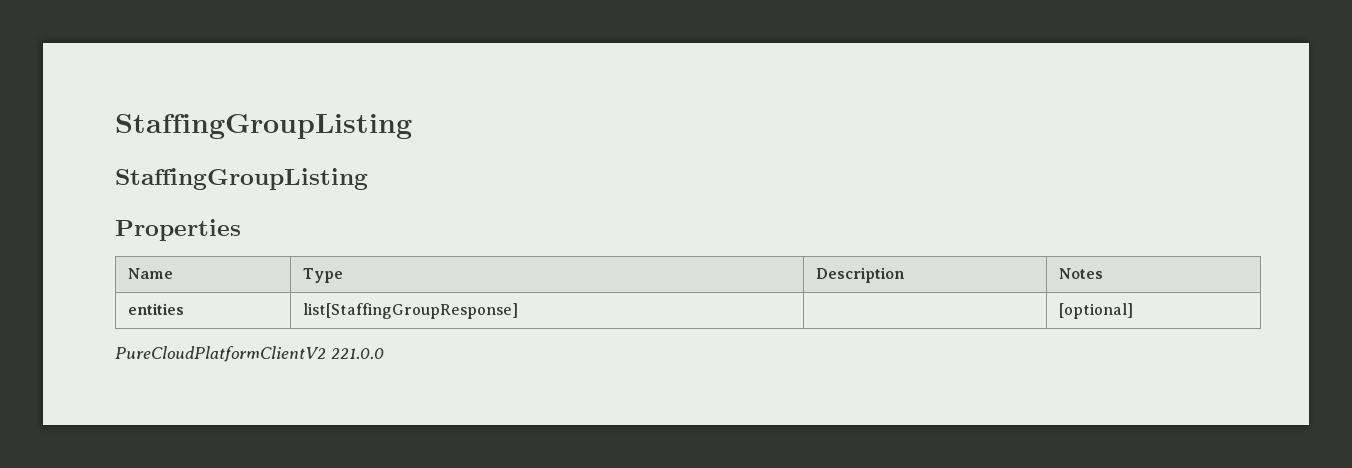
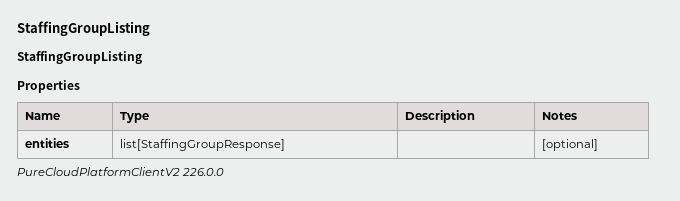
- PureCloudPlatformClientV2 221.0.0
+ PureCloudPlatformClientV2 226.0.0

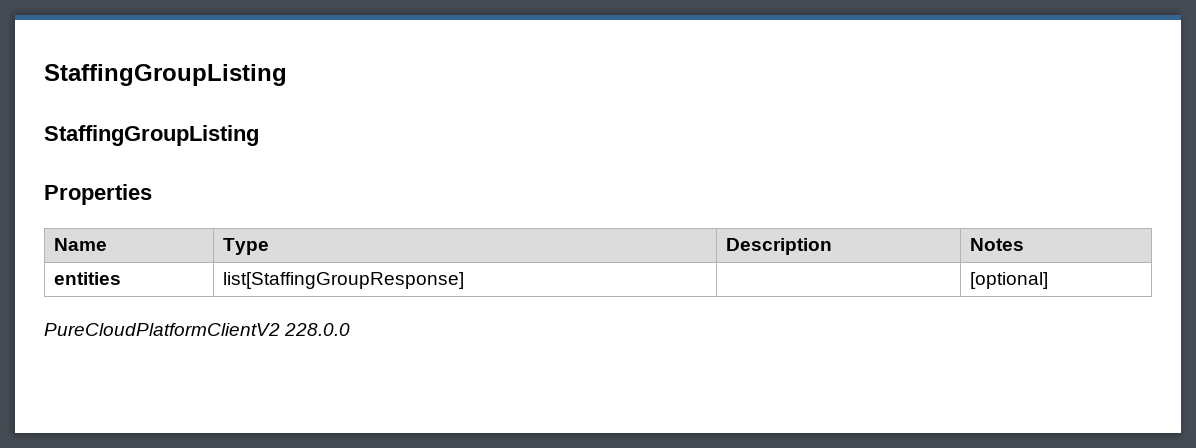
- PureCloudPlatformClientV2 226.0.0
+ PureCloudPlatformClientV2 228.0.0

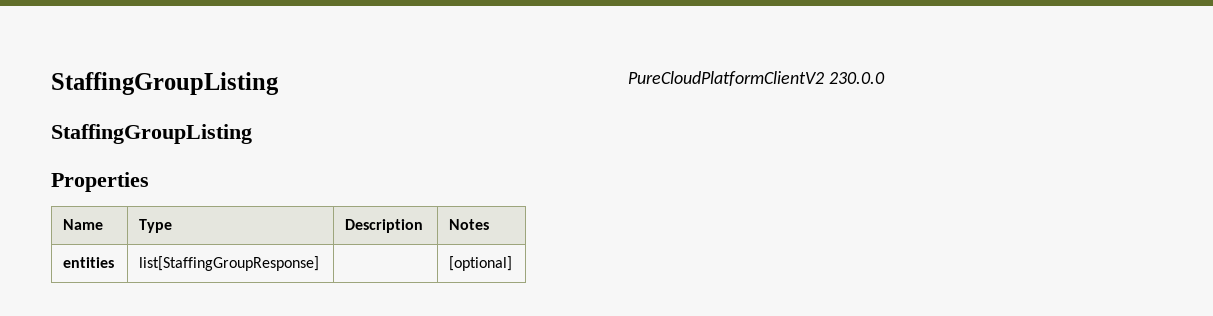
- PureCloudPlatformClientV2 228.0.0
+ PureCloudPlatformClientV2 230.0.0

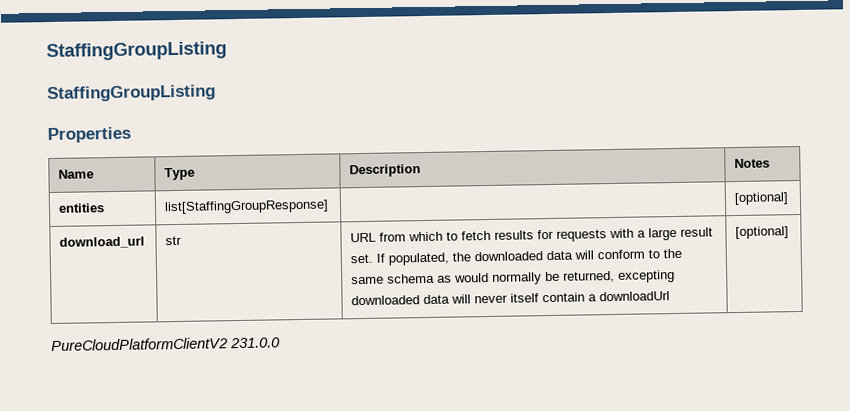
+ download_url | str | URL from which to fetch results for requests with a large result set. If populated, the downloaded data will conform to the same schema as would normally be returned, excepting downloaded data will never itself contain a downloadUrl | [optional]
- PureCloudPlatformClientV2 230.0.0
+ PureCloudPlatformClientV2 231.0.0

